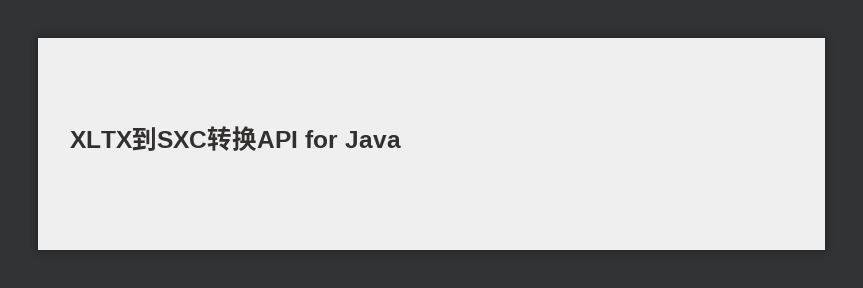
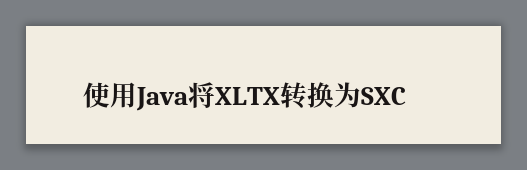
- XLTX到SXC转换API for Java
+ 使用Java将XLTX转换为SXC

